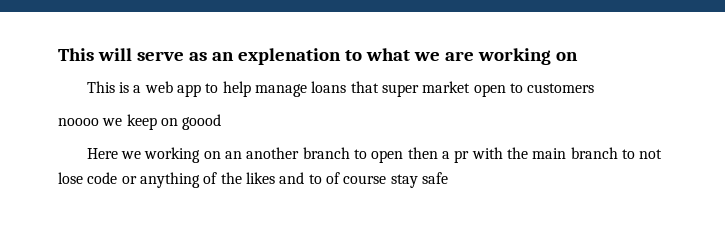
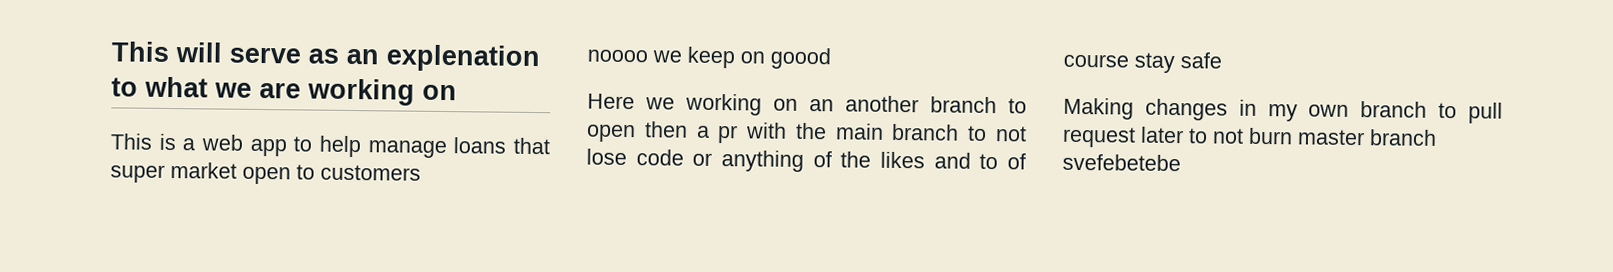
+ Making changes in my own branch to pull request later to not burn master branch svefebetebe

